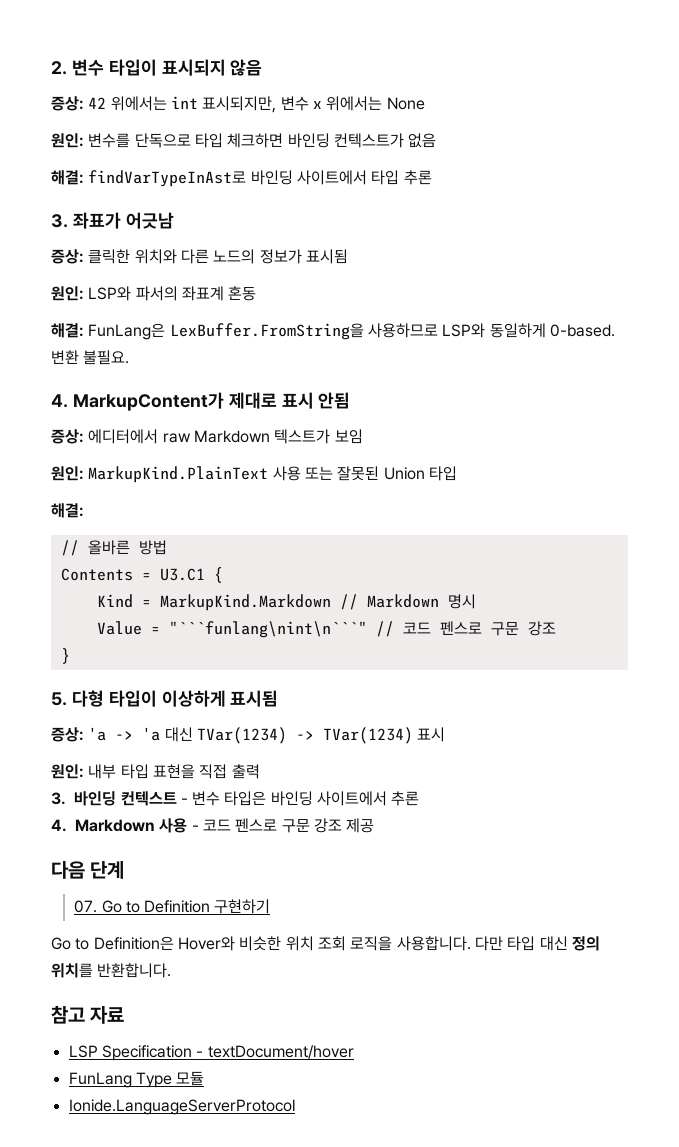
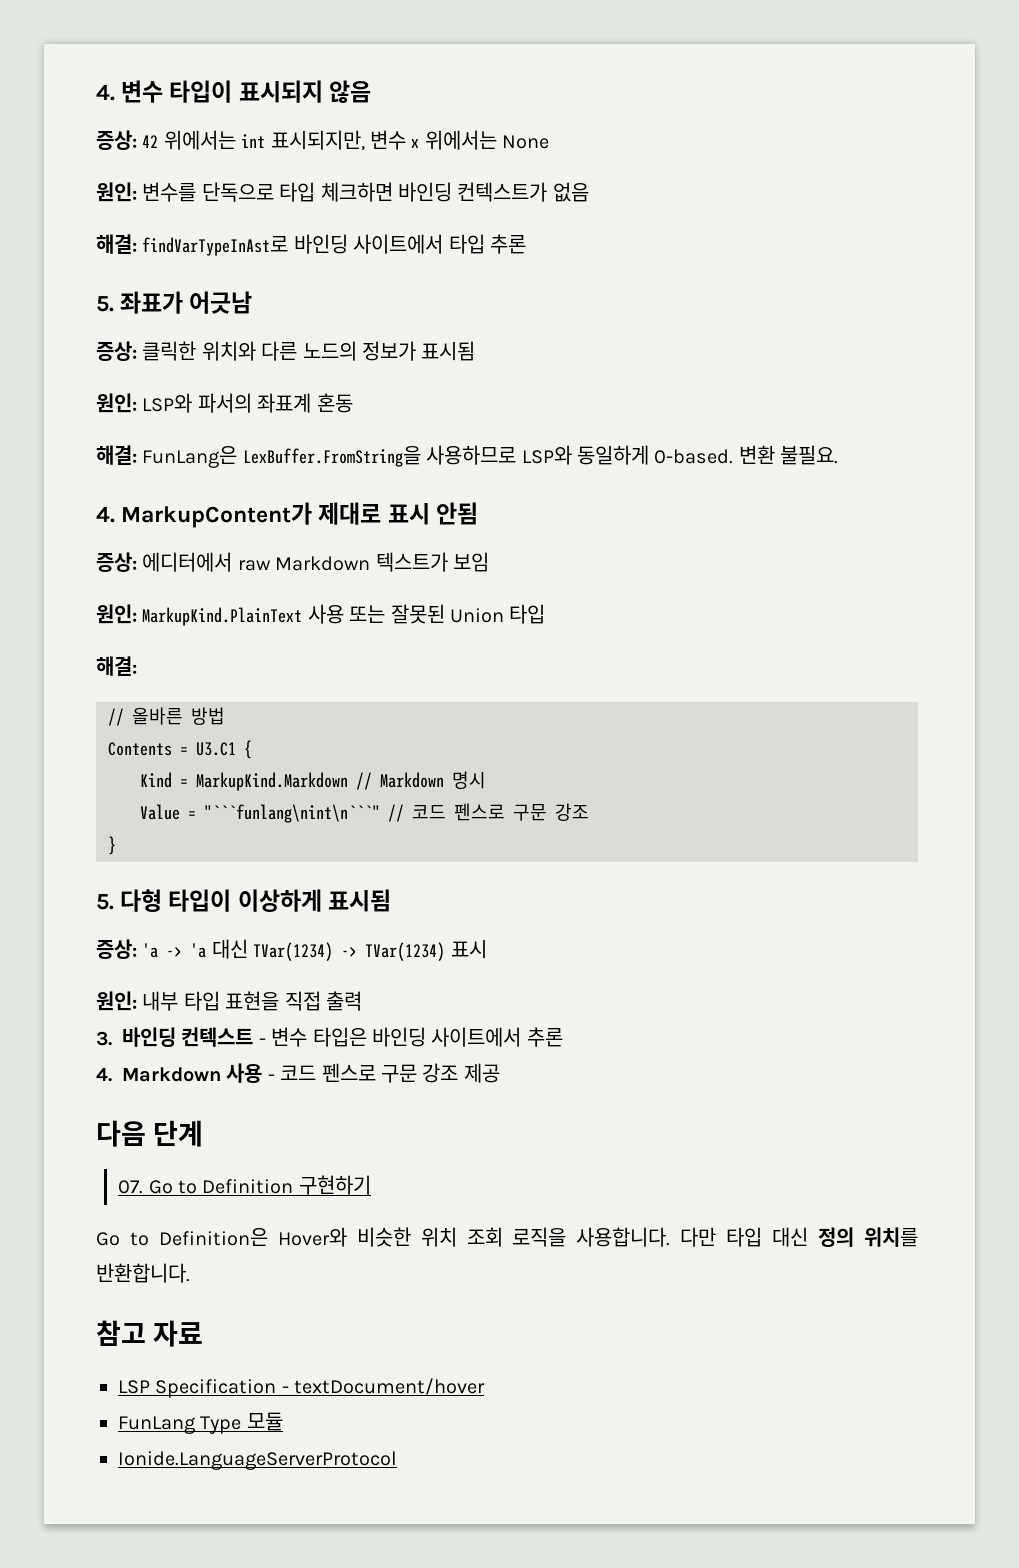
- 2. 변수 타입이 표시되지 않음
+ 4. 변수 타입이 표시되지 않음
- 3. 좌표가 어긋남
+ 5. 좌표가 어긋남

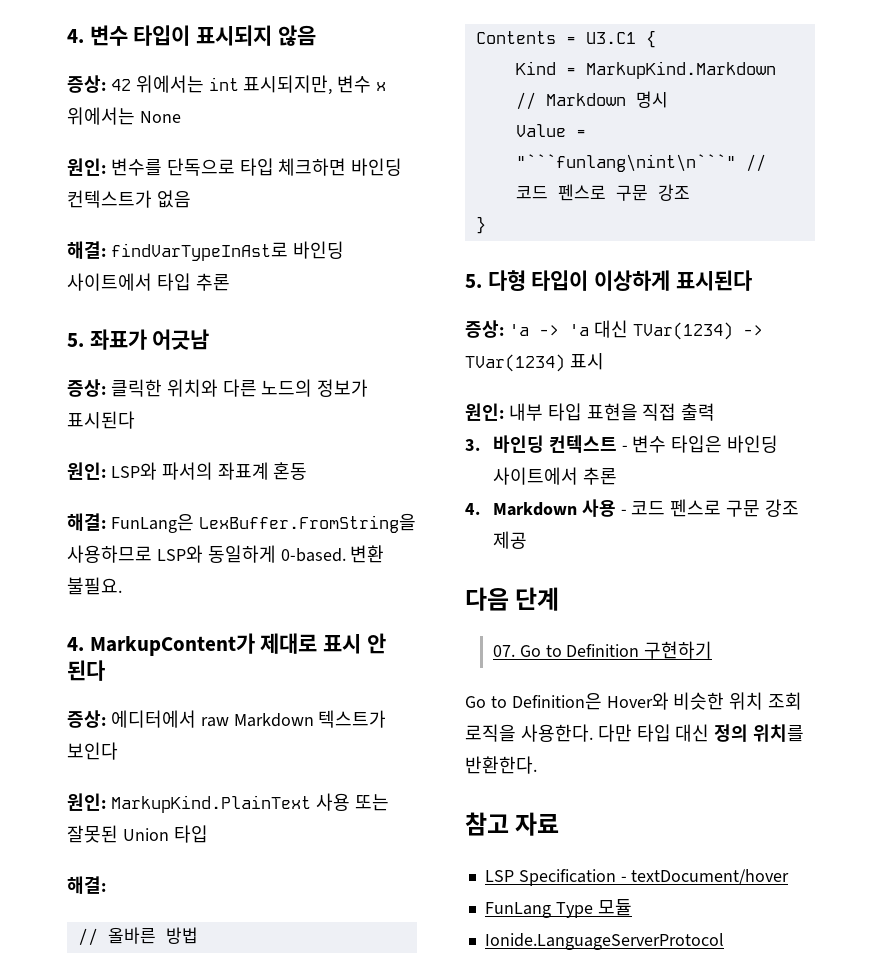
- 증상: 클릭한 위치와 다른 노드의 정보가 표시됨
+ 증상: 클릭한 위치와 다른 노드의 정보가 표시된다
- 4. MarkupContent가 제대로 표시 안됨
+ 4. MarkupContent가 제대로 표시 안 된다
- 증상: 에디터에서 raw Markdown 텍스트가 보임
+ 증상: 에디터에서 raw Markdown 텍스트가 보인다
- 5. 다형 타입이 이상하게 표시됨
+ 5. 다형 타입이 이상하게 표시된다
- Go to Definition은 Hover와 비슷한 위치 조회 로직을 사용합니다.
+ Go to Definition은 Hover와 비슷한 위치 조회 로직을 사용한다.
- 다만 타입 대신 정의 위치를 반환합니다.
+ 다만 타입 대신 정의 위치를 반환한다.

